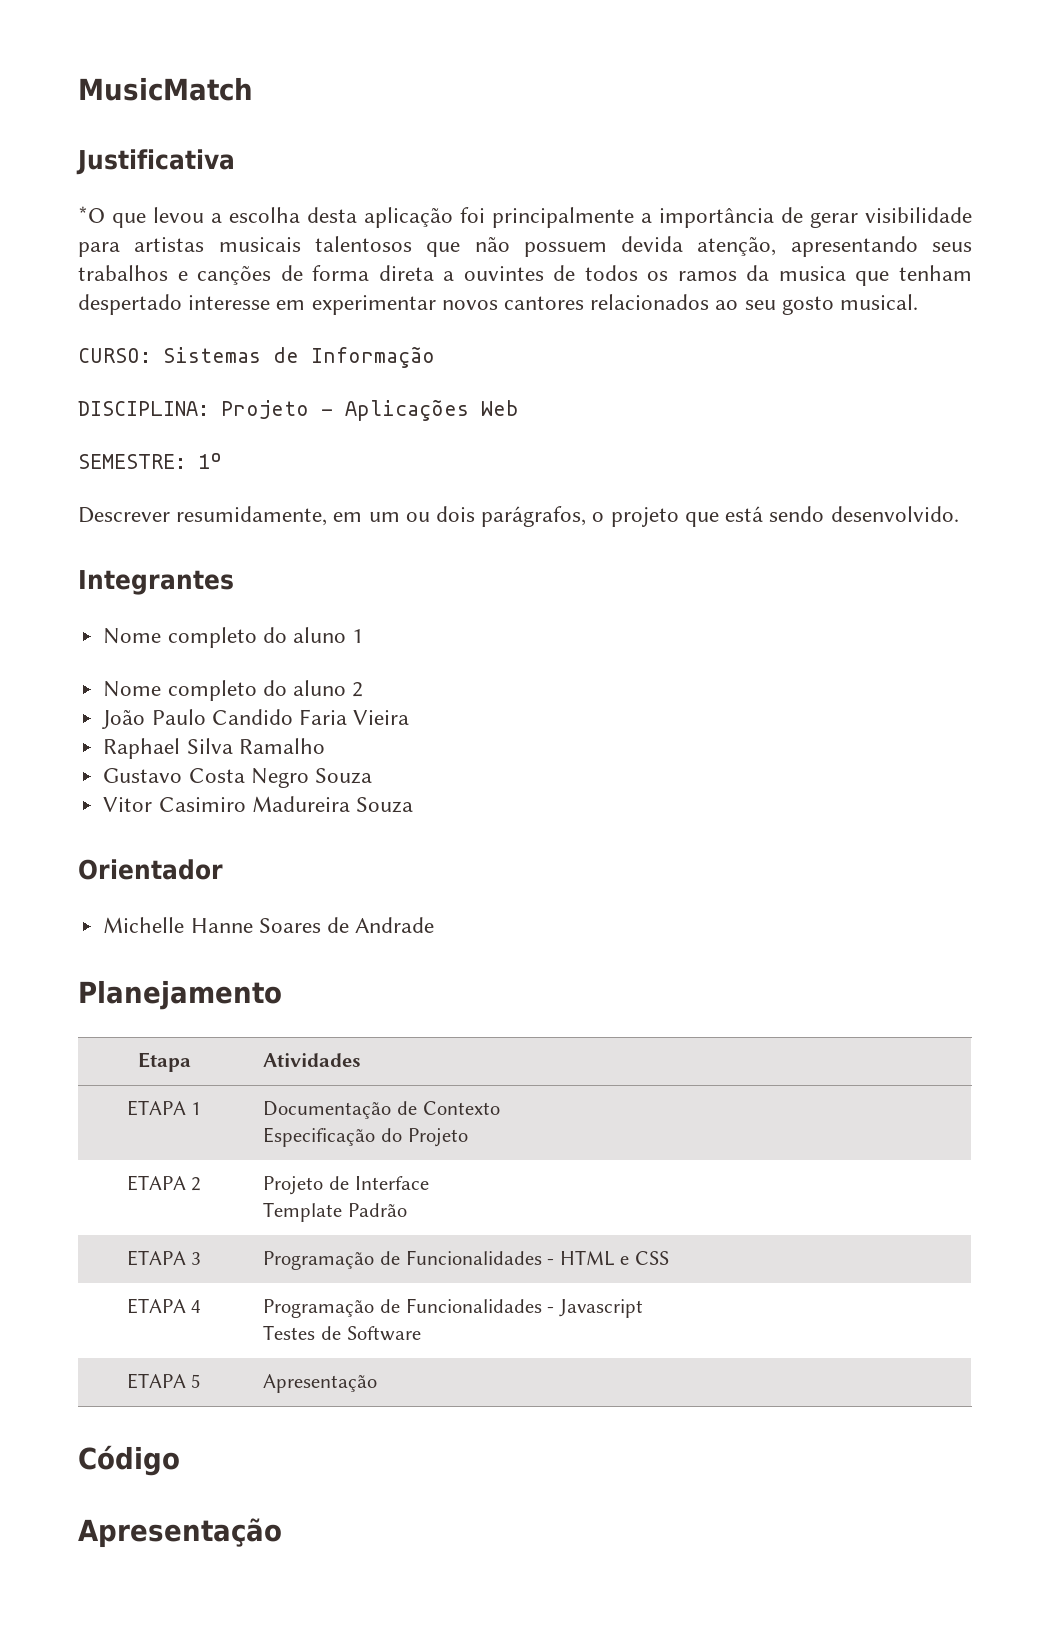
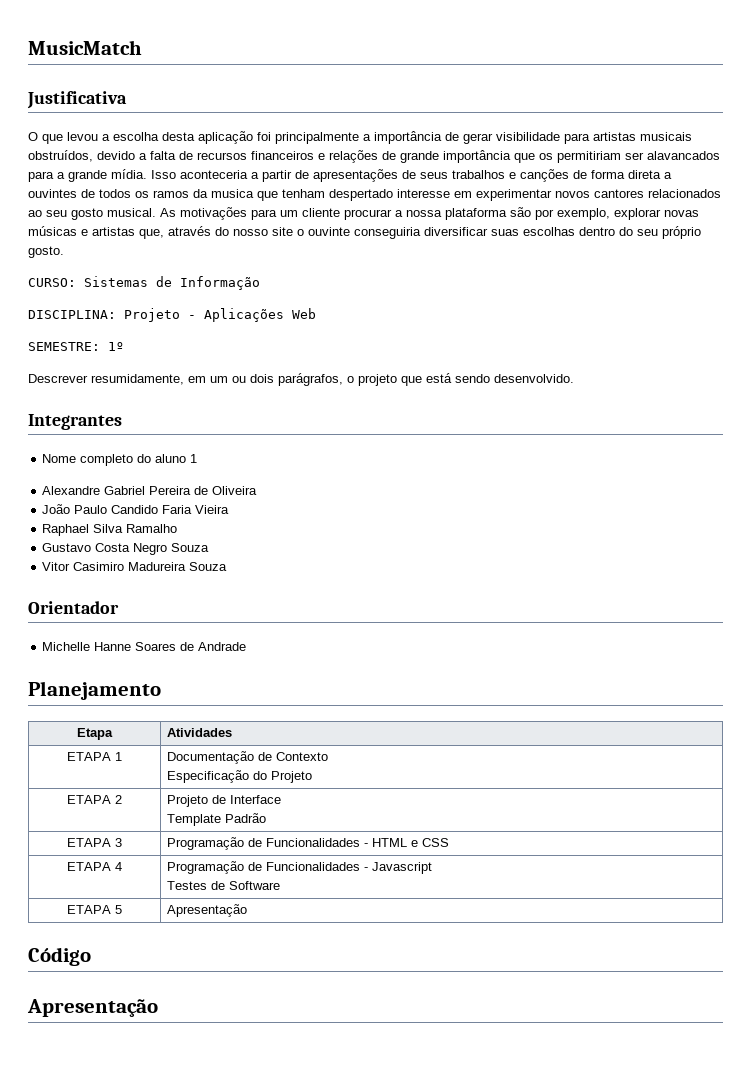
- *O que levou a escolha desta aplicação foi principalmente a importância de gerar visibilidade para artistas musicais talentosos que não possuem devida atenção, apresentando seus trabalhos e canções de forma direta a ouvintes de todos os ramos da musica que tenham despertado interesse em experimentar novos cantores relacionados ao seu gosto musical.
+ O que levou a escolha desta aplicação foi principalmente a importância de gerar visibilidade para artistas musicais obstruídos, devido a falta de recursos financeiros e relações de grande importância que os permitiriam ser alavancados para a grande mídia. Isso aconteceria a partir de apresentações de seus trabalhos e canções de forma direta a ouvintes de todos os ramos da musica que tenham despertado interesse em experimentar novos cantores relacionados ao seu gosto musical. As motivações para um cliente procurar a nossa plataforma são por exemplo, explorar novas músicas e artistas que, através do nosso site o ouvinte conseguiria diversificar suas escolhas dentro do seu próprio gosto.
- Nome completo do aluno 2
+ Alexandre Gabriel Pereira de Oliveira

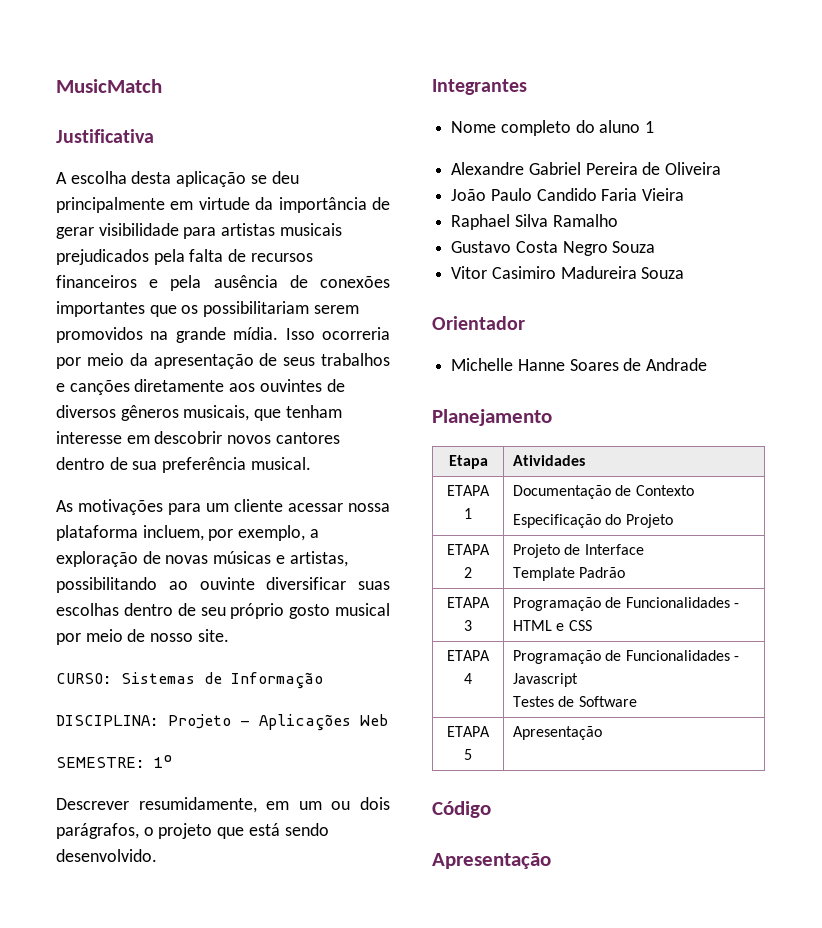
- O que levou a escolha desta aplicação foi principalmente a importância de gerar visibilidade para artistas musicais obstruídos, devido a falta de recursos financeiros e relações de grande importância que os permitiriam ser alavancados para a grande mídia. Isso aconteceria a partir de apresentações de seus trabalhos e canções de forma direta a ouvintes de todos os ramos da musica que tenham despertado interesse em experimentar novos cantores relacionados ao seu gosto musical. As motivações para um cliente procurar a nossa plataforma são por exemplo, explorar novas músicas e artistas que, através do nosso site o ouvinte conseguiria diversificar suas escolhas dentro do seu próprio gosto.
+ A escolha desta aplicação se deu principalmente em virtude da importância de gerar visibilidade para artistas musicais prejudicados pela falta de recursos financeiros e pela ausência de conexões importantes que os possibilitariam serem promovidos na grande mídia. Isso ocorreria por meio da apresentação de seus trabalhos e canções diretamente aos ouvintes de diversos gêneros musicais, que tenham interesse em descobrir novos cantores dentro de sua preferência musical.
+ As motivações para um cliente acessar nossa plataforma incluem, por exemplo, a exploração de novas músicas e artistas, possibilitando ao ouvinte diversificar suas escolhas dentro de seu próprio gosto musical por meio de nosso site.

